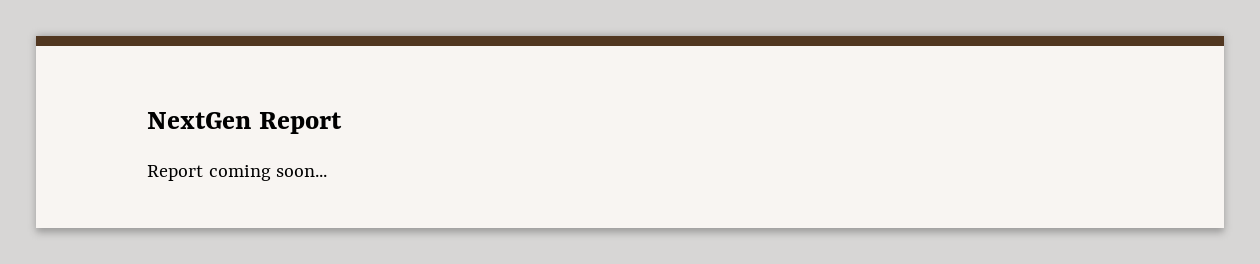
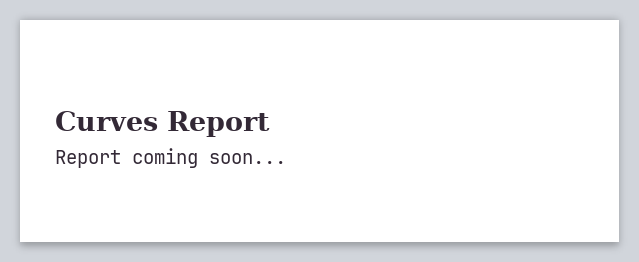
- NextGen Report
+ Curves Report

